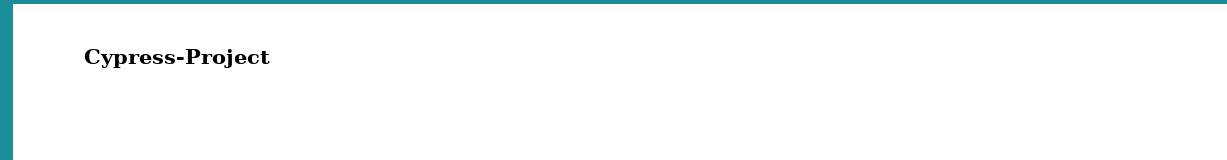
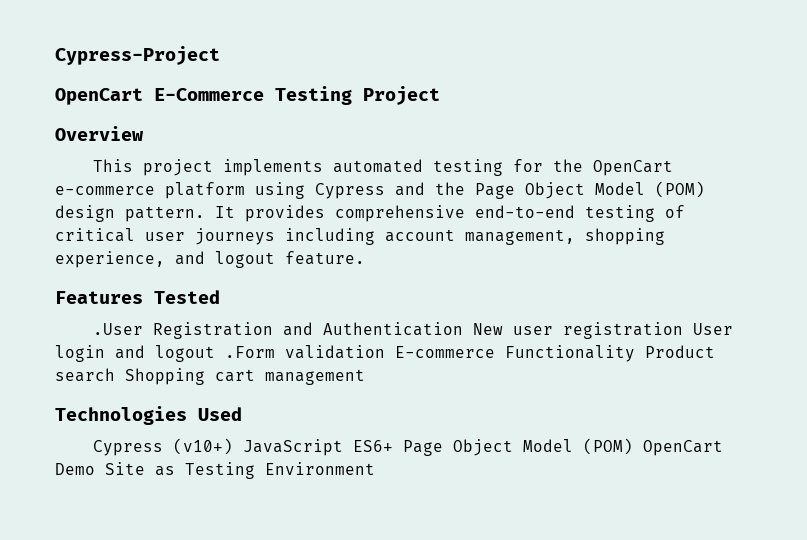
+ OpenCart E-Commerce Testing Project
+ Overview
+ This project implements automated testing for the OpenCart e-commerce platform using Cypress and the Page Object Model (POM) design pattern. It provides comprehensive end-to-end testing of critical user journeys including account management, shopping experience, and logout feature.
+ Features Tested
+ .User Registration and Authentication New user registration User login and logout .Form validation E-commerce Functionality Product search Shopping cart management
+ Technologies Used
+ Cypress (v10+) JavaScript ES6+ Page Object Model (POM) OpenCart Demo Site as Testing Environment

